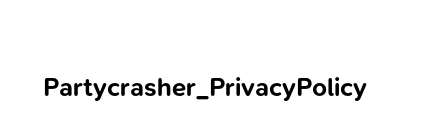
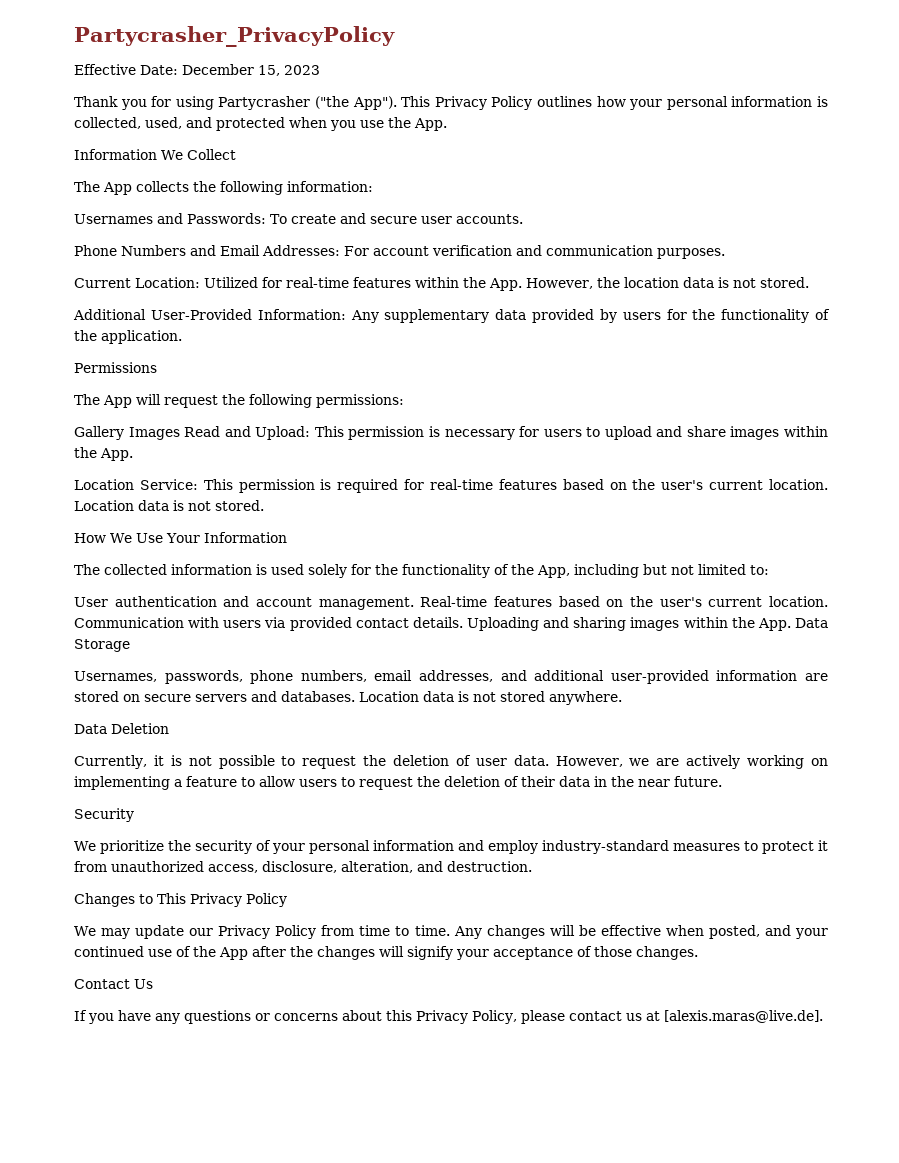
+ Effective Date: December 15, 2023
+ Thank you for using Partycrasher ("the App"). This Privacy Policy outlines how your personal information is collected, used, and protected when you use the App.
+ Information We Collect
+ The App collects the following information:
+ Usernames and Passwords: To create and secure user accounts.
+ Phone Numbers and Email Addresses: For account verification and communication purposes.
+ Current Location: Utilized for real-time features within the App. However, the location data is not stored.
+ Additional User-Provided Information: Any supplementary data provided by users for the functionality of the application.
+ Permissions
+ The App will request the following permissions:
+ Gallery Images Read and Upload: This permission is necessary for users to upload and share images within the App.
+ Location Service: This permission is required for real-time features based on the user's current location. Location data is not stored.
+ How We Use Your Information
+ The collected information is used solely for the functionality of the App, including but not limited to:
+ User authentication and account management. Real-time features based on the user's current location. Communication with users via provided contact details. Uploading and sharing images within the App. Data Storage
+ Usernames, passwords, phone numbers, email addresses, and additional user-provided information are stored on secure servers and databases. Location data is not stored anywhere.
+ Data Deletion
+ Currently, it is not possible to request the deletion of user data. However, we are actively working on implementing a feature to allow users to request the deletion of their data in the near future.
+ Security
+ We prioritize the security of your personal information and employ industry-standard measures to protect it from unauthorized access, disclosure, alteration, and destruction.
+ Changes to This Privacy Policy
+ We may update our Privacy Policy from time to time. Any changes will be effective when posted, and your continued use of the App after the changes will signify your acceptance of those changes.
+ Contact Us
+ If you have any questions or concerns about this Privacy Policy, please contact us at [alexis.maras@live.de].

